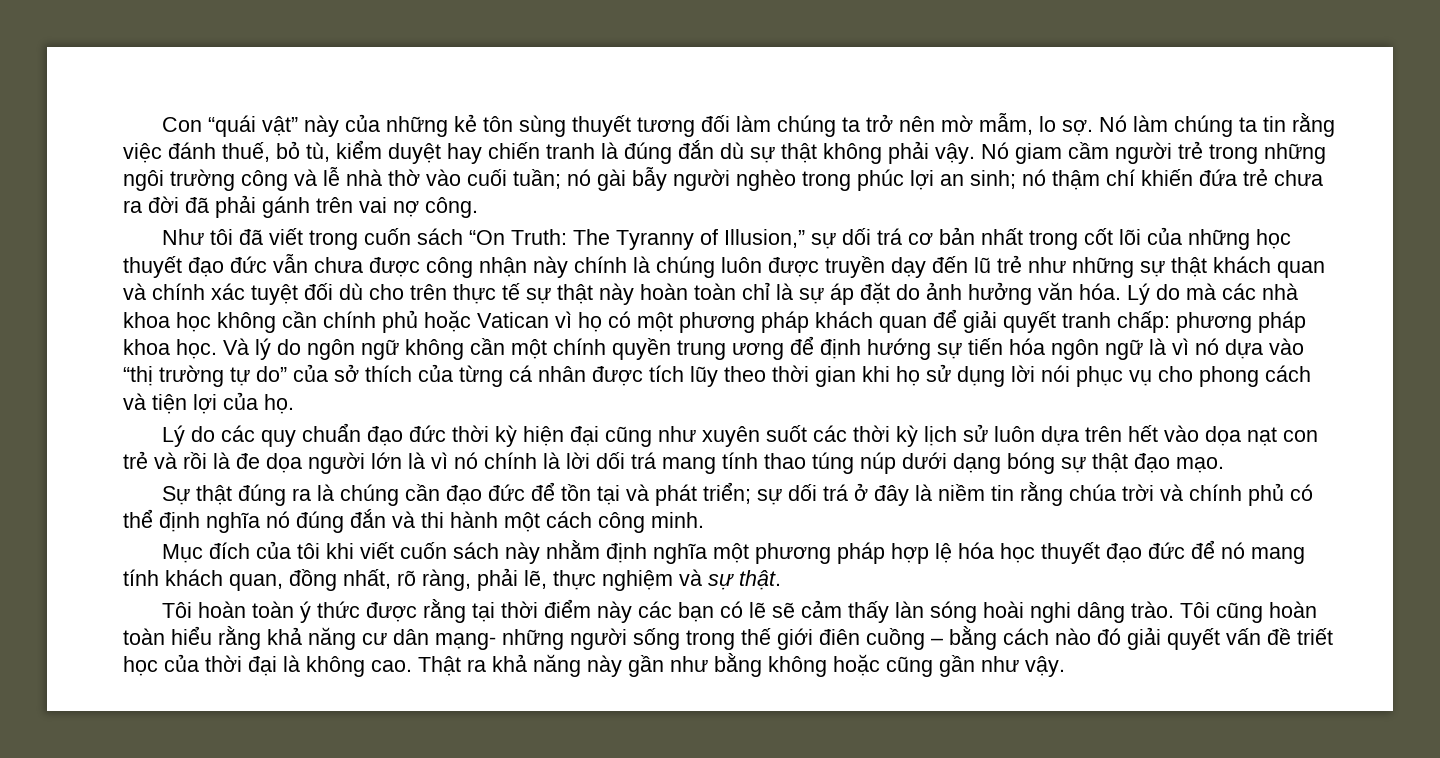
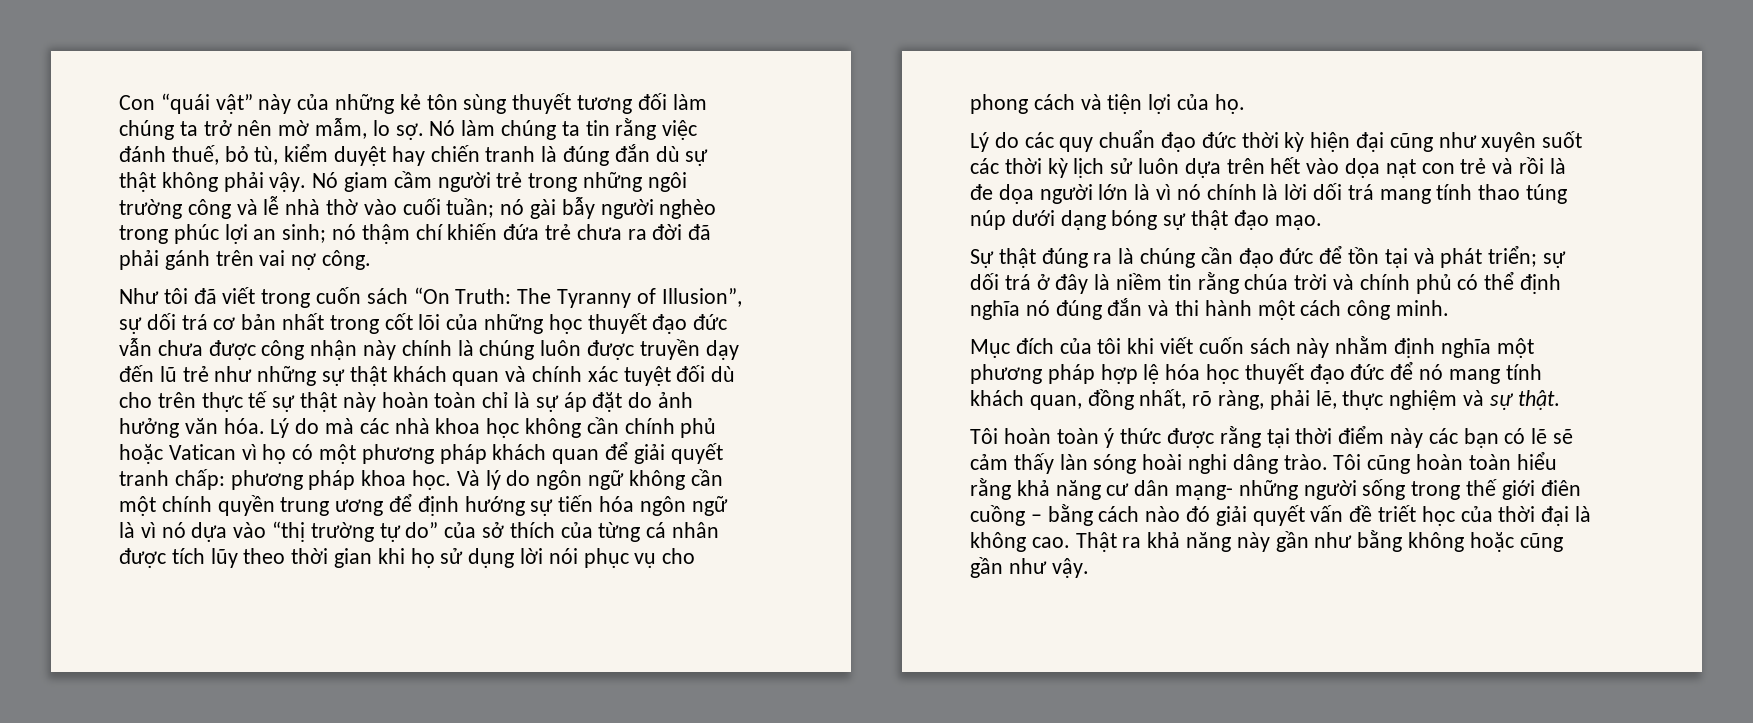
- The Tyranny of Illusion,” sự dối trá cơ bản nhất trong cốt lõi của những học thuyết đạo đức vẫn chưa được công nhận này chính là chúng luôn được truyền dạy đến lũ trẻ như những sự thật khách quan và chính xác tuyệt đối dù cho trên thực tế sự thật này hoàn toàn chỉ là sự áp đặt do ảnh hưởng văn hóa.
+ The Tyranny of Illusion”, sự dối trá cơ bản nhất trong cốt lõi của những học thuyết đạo đức vẫn chưa được công nhận này chính là chúng luôn được truyền dạy đến lũ trẻ như những sự thật khách quan và chính xác tuyệt đối dù cho trên thực tế sự thật này hoàn toàn chỉ là sự áp đặt do ảnh hưởng văn hóa.

